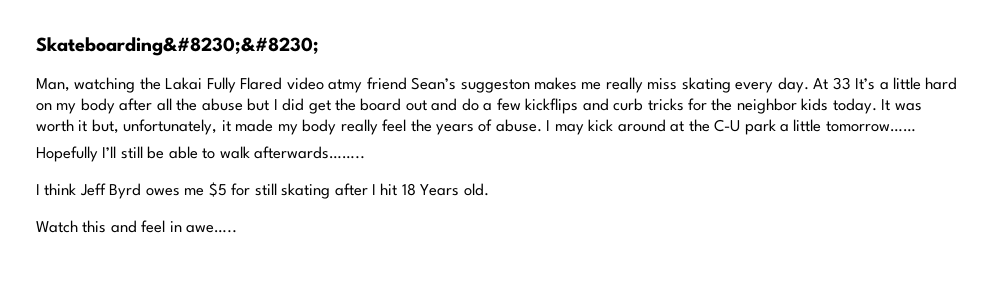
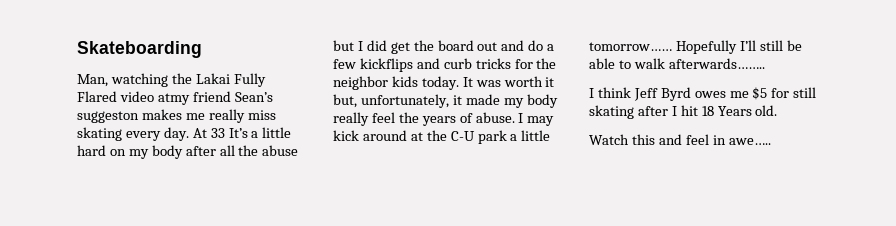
- Skateboarding&#8230;&#8230;
+ Skateboarding
- I may kick around at the C-U park a little tomorrow……
- Hopefully I’ll still be able to walk afterwards……..
+ I may kick around at the C-U park a little tomorrow…… Hopefully I’ll still be able to walk afterwards……..

